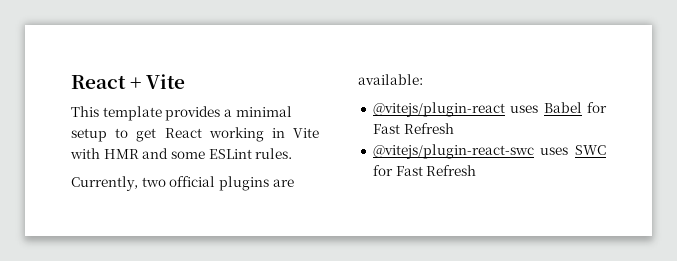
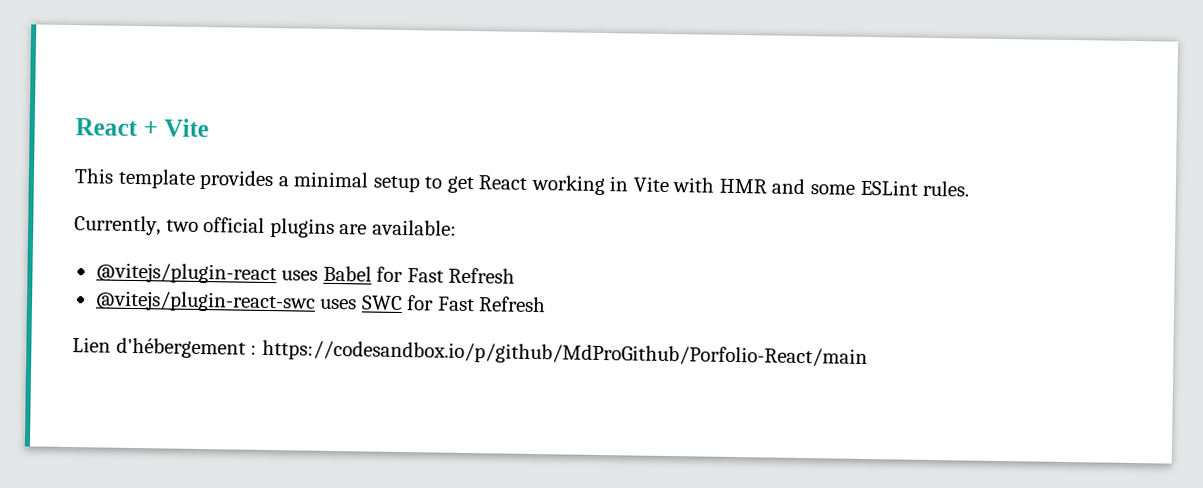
+ Lien d'hébergement : https://codesandbox.io/p/github/MdProGithub/Porfolio-React/main

